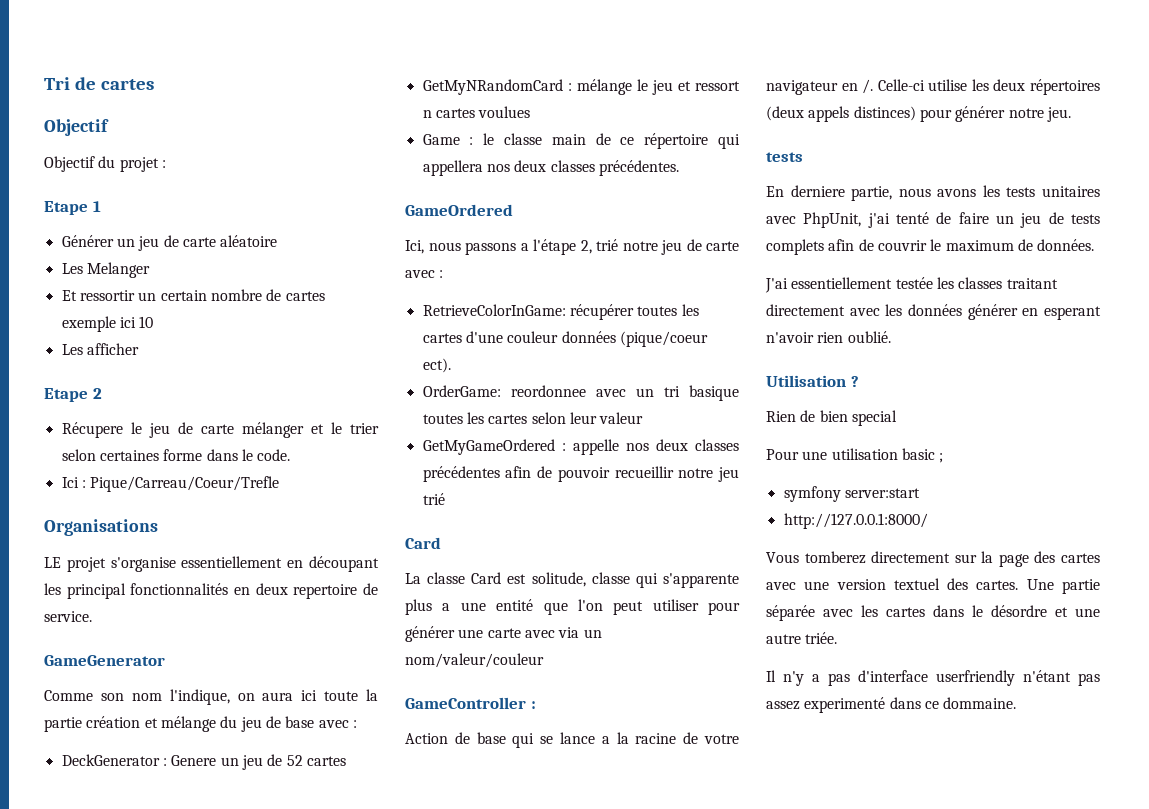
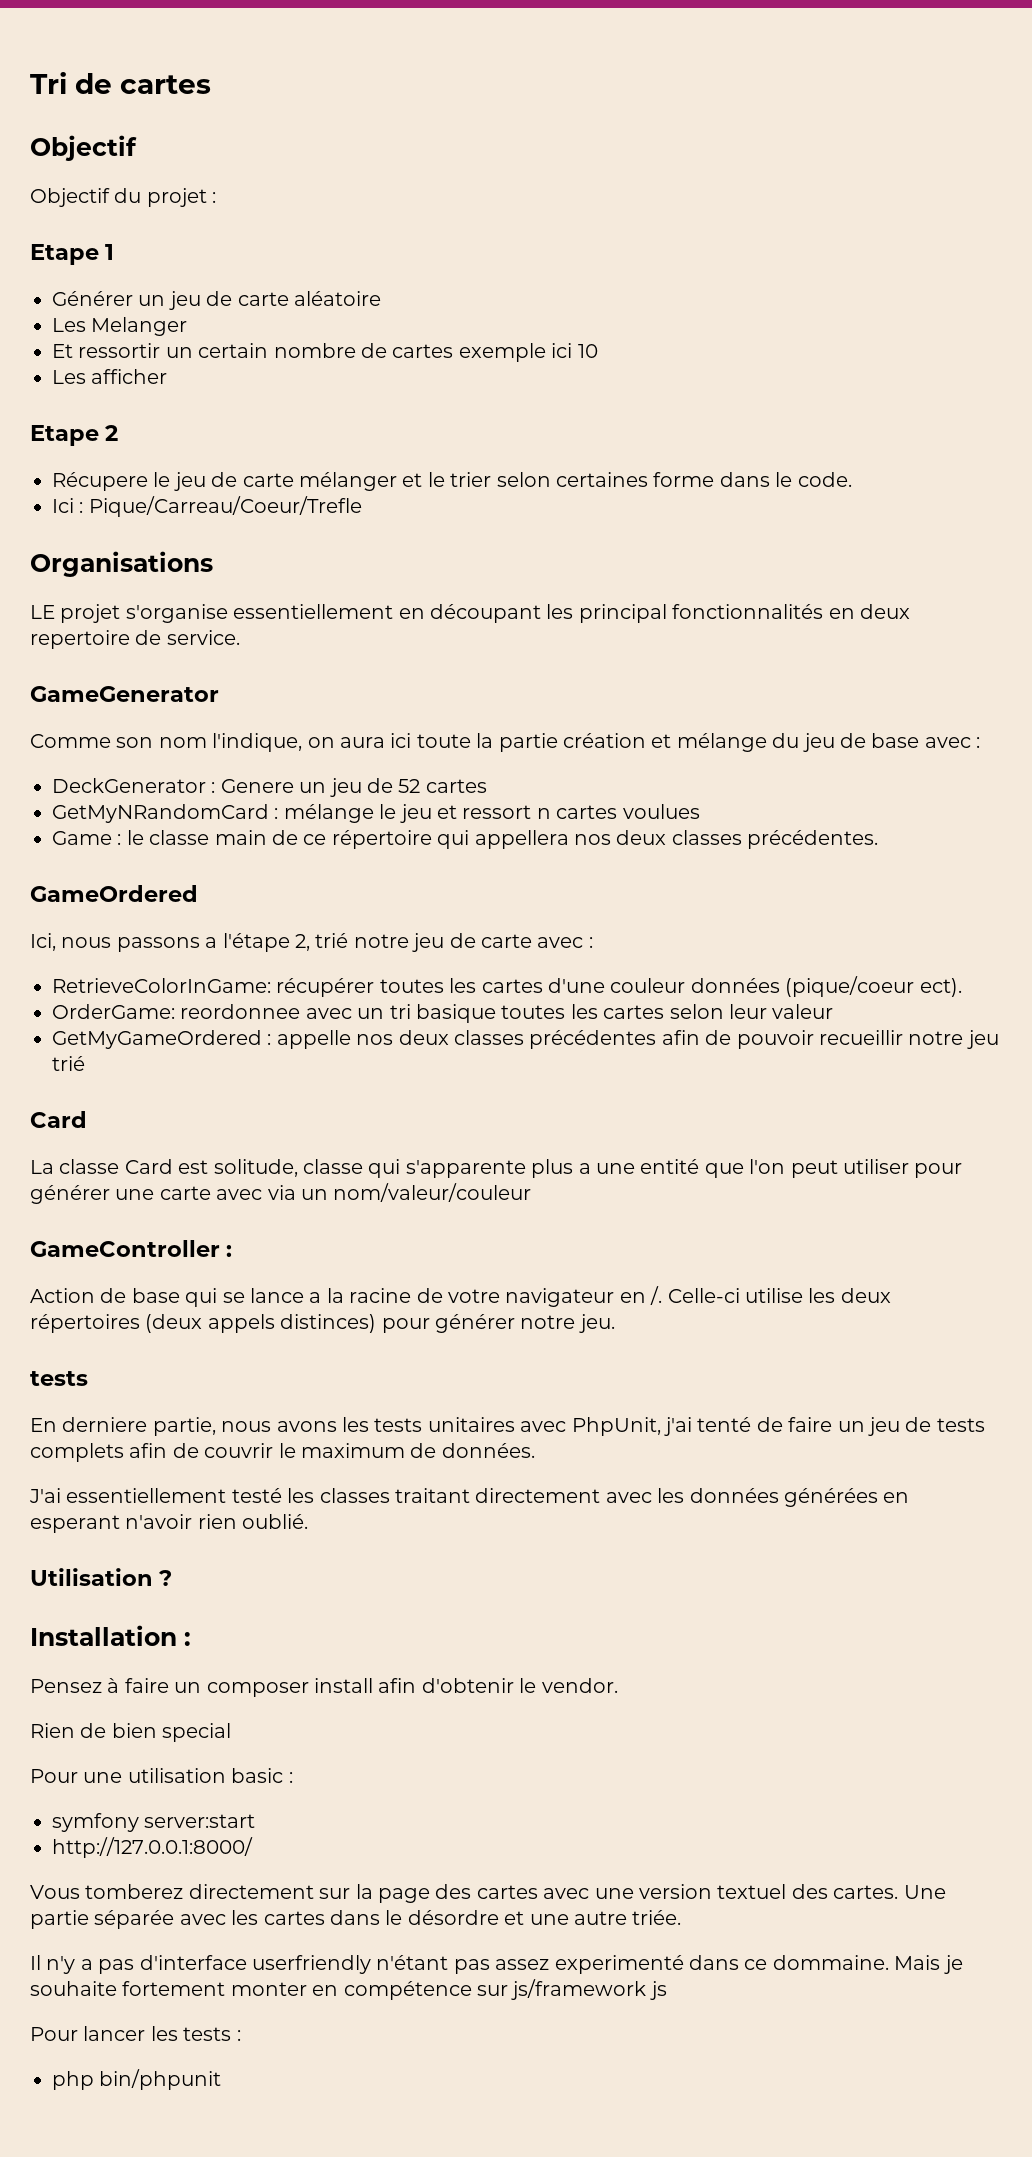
- J'ai essentiellement testée les classes traitant directement avec les données générer en esperant n'avoir rien oublié.
+ J'ai essentiellement testé les classes traitant directement avec les données générées en esperant n'avoir rien oublié.
+ Installation :
+ Pensez à faire un composer install afin d'obtenir le vendor.
- Pour une utilisation basic ;
+ Pour une utilisation basic :
+ Mais je souhaite fortement monter en compétence sur js/framework js
+ Pour lancer les tests :
+ php bin/phpunit

